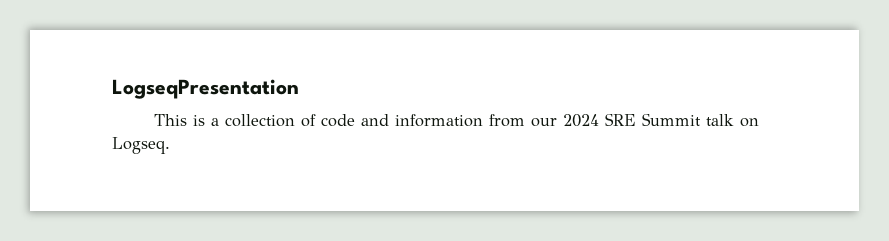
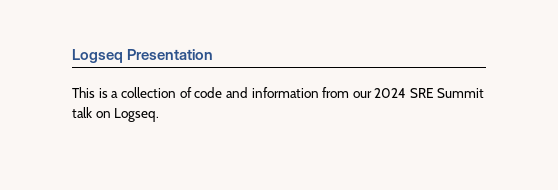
- LogseqPresentation
+ Logseq Presentation

